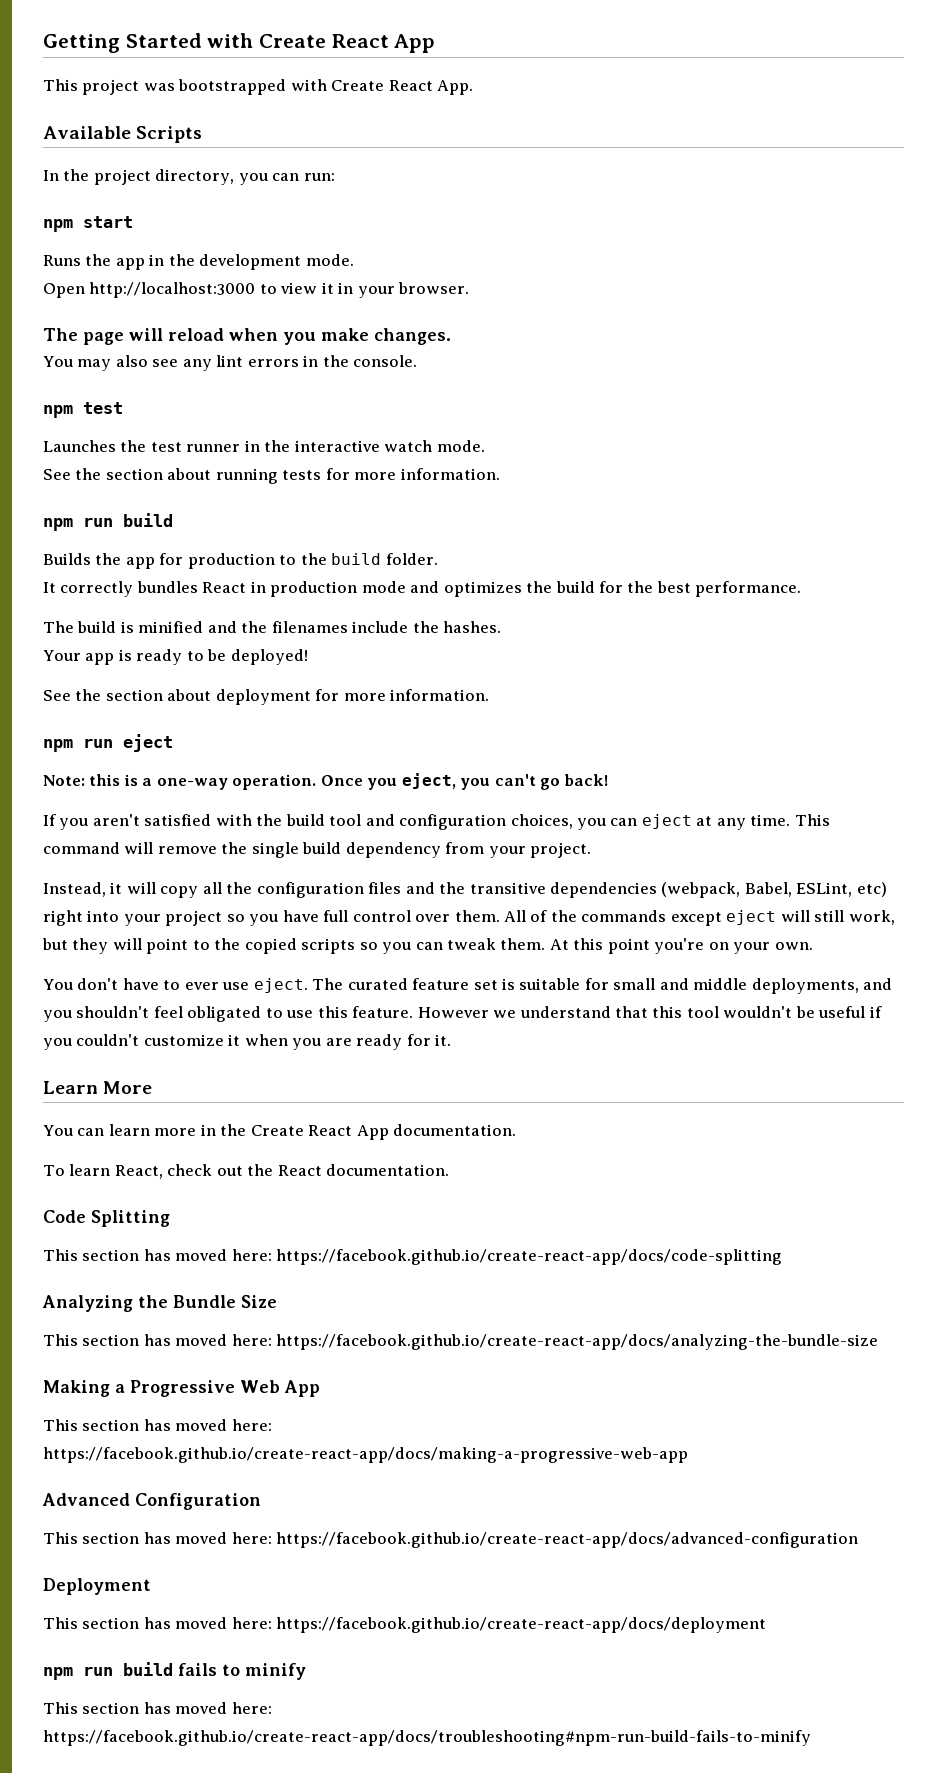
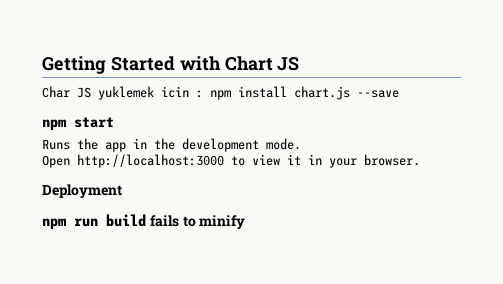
- Getting Started with Create React App
- This project was bootstrapped with Create React App.
- Available Scripts
- In the project directory, you can run:
+ Getting Started with Chart JS
+ Char JS yuklemek icin : npm install chart.js --save
- The page will reload when you make changes.
- You may also see any lint errors in the console.
- npm test
- Launches the test runner in the interactive watch mode.
- See the section about running tests for more information.
- npm run build
- Builds the app for production to the build folder.
- It correctly bundles React in production mode and optimizes the build for the best performance.
- The build is minified and the filenames include the hashes.
- Your app is ready to be deployed!
- See the section about deployment for more information.
- npm run eject
- Note: this is a one-way operation. Once you eject, you can't go back!
- If you aren't satisfied with the build tool and configuration choices, you can eject at any time. This command will remove the single build dependency from your project.
- Instead, it will copy all the configuration files and the transitive dependencies (webpack, Babel, ESLint, etc) right into your project so you have full control over them. All of the commands except eject will still work, but they will point to the copied scripts so you can tweak them. At this point you're on your own.
- You don't have to ever use eject. The curated feature set is suitable for small and middle deployments, and you shouldn't feel obligated to use this feature. However we understand that this tool wouldn't be useful if you couldn't customize it when you are ready for it.
- Learn More
- You can learn more in the Create React App documentation.
- To learn React, check out the React documentation.
- Code Splitting
- This section has moved here: https://facebook.github.io/create-react-app/docs/code-splitting
- Analyzing the Bundle Size
- This section has moved here: https://facebook.github.io/create-react-app/docs/analyzing-the-bundle-size
- Making a Progressive Web App
- This section has moved here: https://facebook.github.io/create-react-app/docs/making-a-progressive-web-app
- Advanced Configuration
- This section has moved here: https://facebook.github.io/create-react-app/docs/advanced-configuration
  Deployment
- This section has moved here: https://facebook.github.io/create-react-app/docs/deployment
- This section has moved here: https://facebook.github.io/create-react-app/docs/troubleshooting#npm-run-build-fails-to-minify

